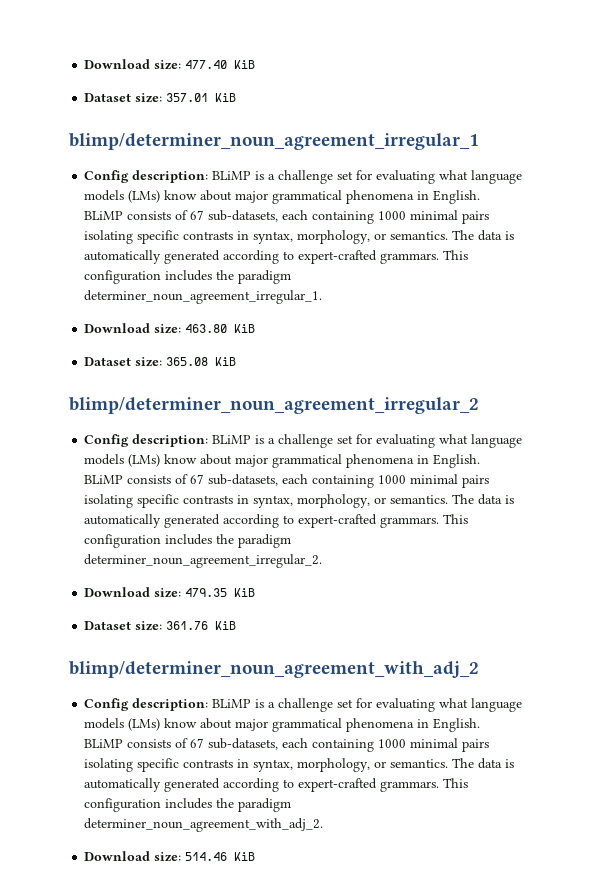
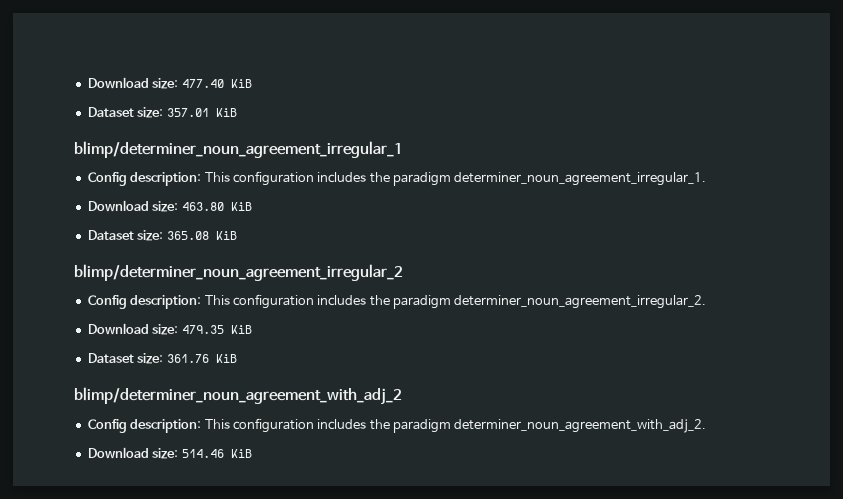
- Config description: BLiMP is a challenge set for evaluating what language models (LMs) know about major grammatical phenomena in English. BLiMP consists of 67 sub-datasets, each containing 1000 minimal pairs isolating specific contrasts in syntax, morphology, or semantics. The data is automatically generated according to expert-crafted grammars. This configuration includes the paradigm determiner_noun_agreement_irregular_1.
+ Config description: This configuration includes the paradigm determiner_noun_agreement_irregular_1.
- Config description: BLiMP is a challenge set for evaluating what language models (LMs) know about major grammatical phenomena in English. BLiMP consists of 67 sub-datasets, each containing 1000 minimal pairs isolating specific contrasts in syntax, morphology, or semantics. The data is automatically generated according to expert-crafted grammars. This configuration includes the paradigm determiner_noun_agreement_irregular_2.
+ Config description: This configuration includes the paradigm determiner_noun_agreement_irregular_2.
- Config description: BLiMP is a challenge set for evaluating what language models (LMs) know about major grammatical phenomena in English. BLiMP consists of 67 sub-datasets, each containing 1000 minimal pairs isolating specific contrasts in syntax, morphology, or semantics. The data is automatically generated according to expert-crafted grammars. This configuration includes the paradigm determiner_noun_agreement_with_adj_2.
+ Config description: This configuration includes the paradigm determiner_noun_agreement_with_adj_2.

